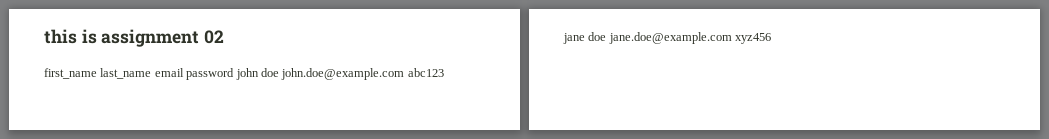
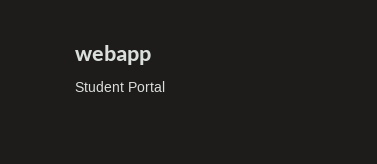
- this is assignment 02
- first_name last_name email password john doe john.doe@example.com abc123 jane doe jane.doe@example.com xyz456
+ webapp
+ Student Portal

